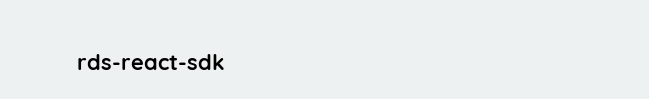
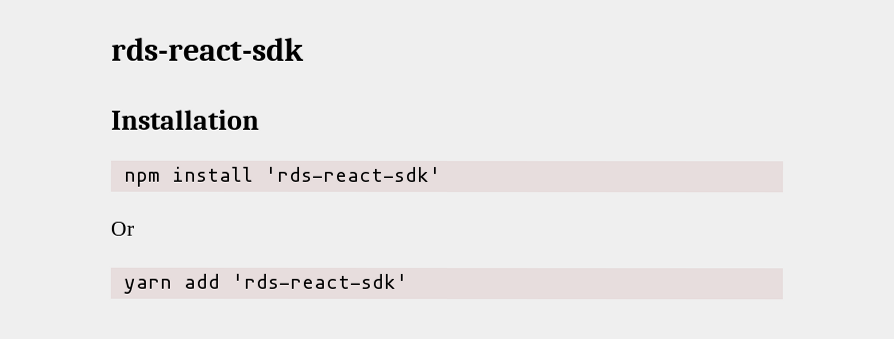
+ Installation
+ npm install 'rds-react-sdk'
+ Or
+ yarn add 'rds-react-sdk'

